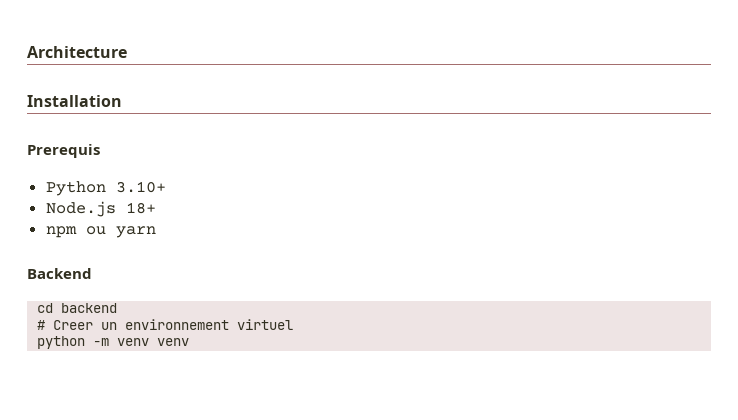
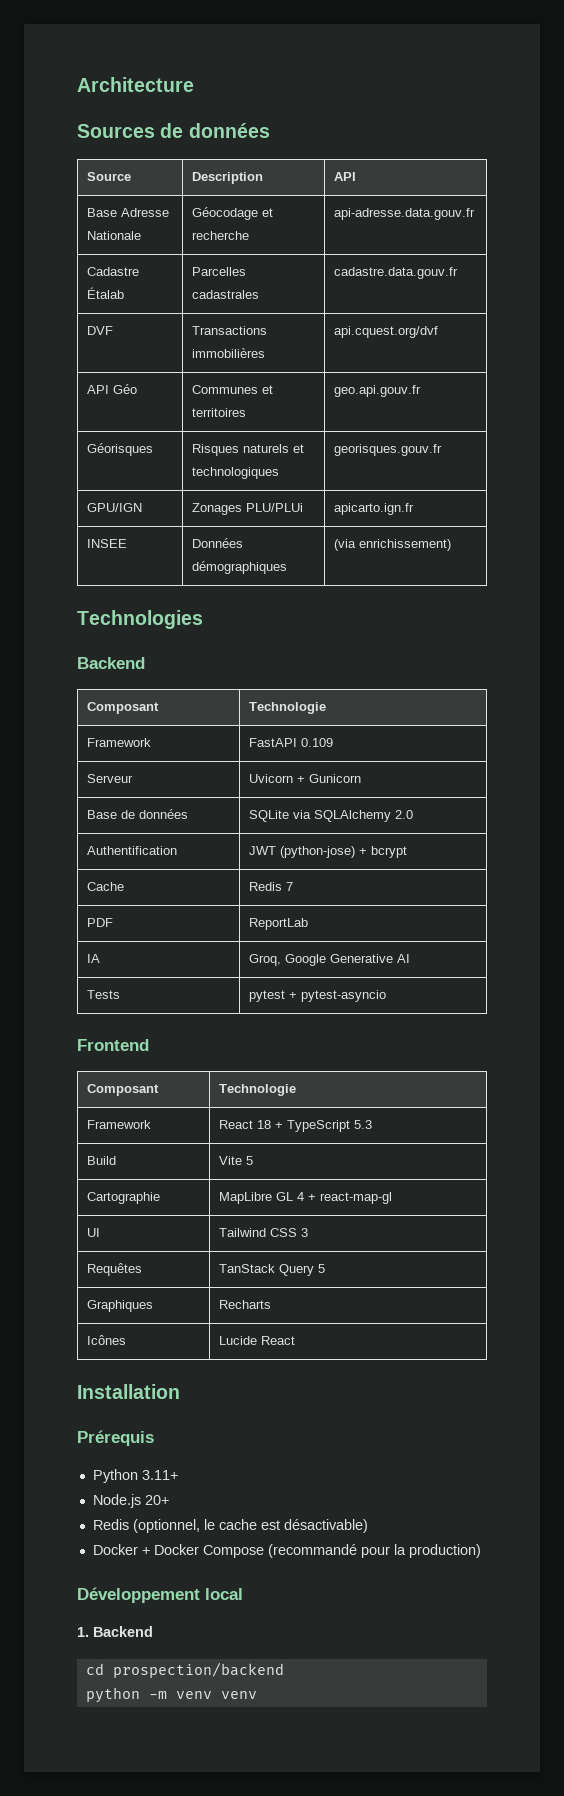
+ Sources de données
+ Source | Description | API
+ Base Adresse Nationale | Géocodage et recherche | api-adresse.data.gouv.fr
+ Cadastre Étalab | Parcelles cadastrales | cadastre.data.gouv.fr
+ DVF | Transactions immobilières | api.cquest.org/dvf
+ API Géo | Communes et territoires | geo.api.gouv.fr
+ Géorisques | Risques naturels et technologiques | georisques.gouv.fr
+ GPU/IGN | Zonages PLU/PLUi | apicarto.ign.fr
+ INSEE | Données démographiques | (via enrichissement)
+ Technologies
+ Backend
+ Composant | Technologie
+ Framework | FastAPI 0.109
+ Serveur | Uvicorn + Gunicorn
+ Base de données | SQLite via SQLAlchemy 2.0
+ Authentification | JWT (python-jose) + bcrypt
+ Cache | Redis 7
+ PDF | ReportLab
+ IA | Groq, Google Generative AI
+ Tests | pytest + pytest-asyncio
+ Frontend
+ Composant | Technologie
+ Framework | React 18 + TypeScript 5.3
+ Build | Vite 5
+ Cartographie | MapLibre GL 4 + react-map-gl
+ UI | Tailwind CSS 3
+ Requêtes | TanStack Query 5
+ Graphiques | Recharts
+ Icônes | Lucide React
- Prerequis
+ Prérequis
- Python 3.10+
+ Python 3.11+
- Node.js 18+
- npm ou yarn
- Backend
- cd backend
- # Creer un environnement virtuel
+ Node.js 20+
+ Redis (optionnel, le cache est désactivable)
+ Docker + Docker Compose (recommandé pour la production)
+ Développement local
+ 1. Backend
+ cd prospection/backend

